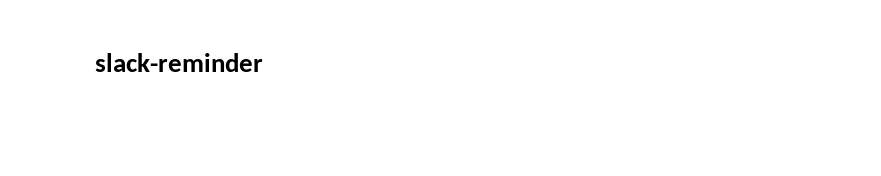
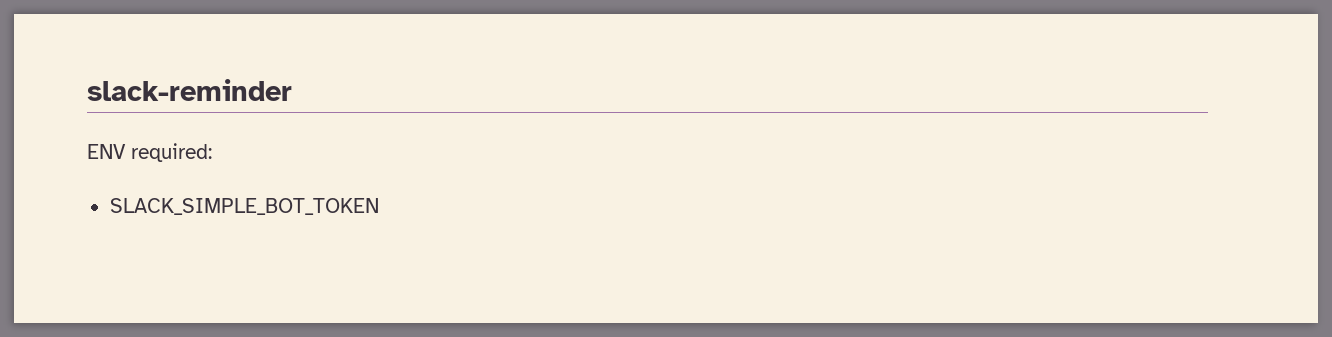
+ ENV required:
+ SLACK_SIMPLE_BOT_TOKEN

